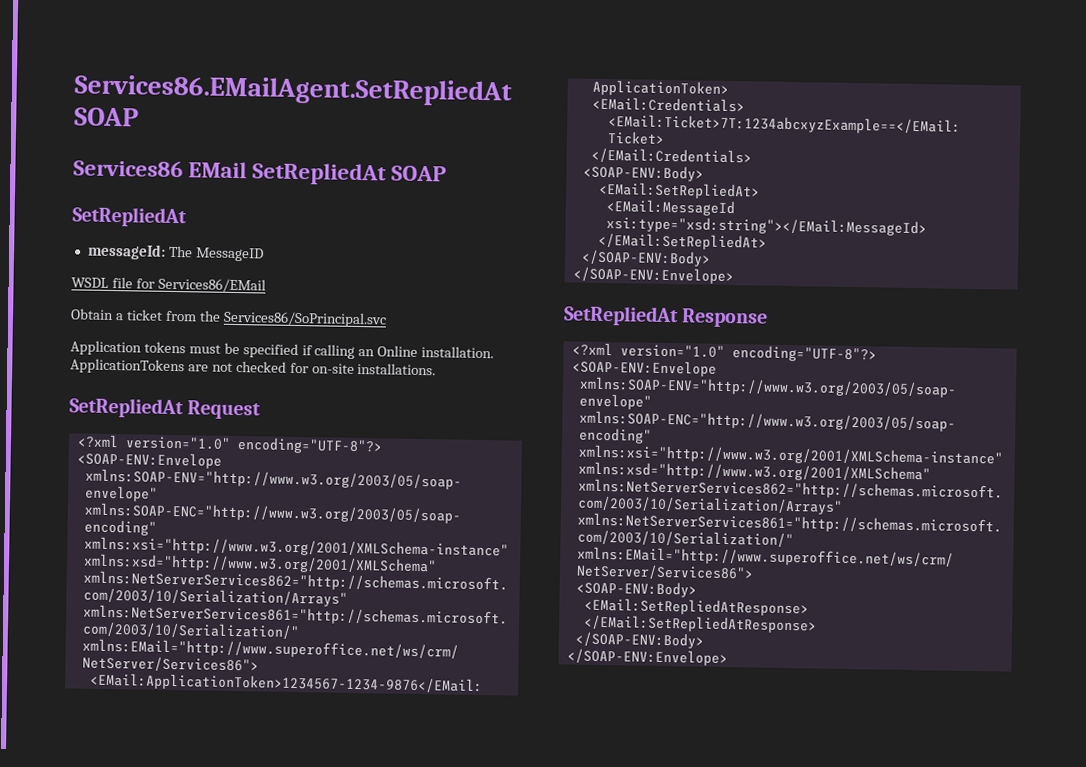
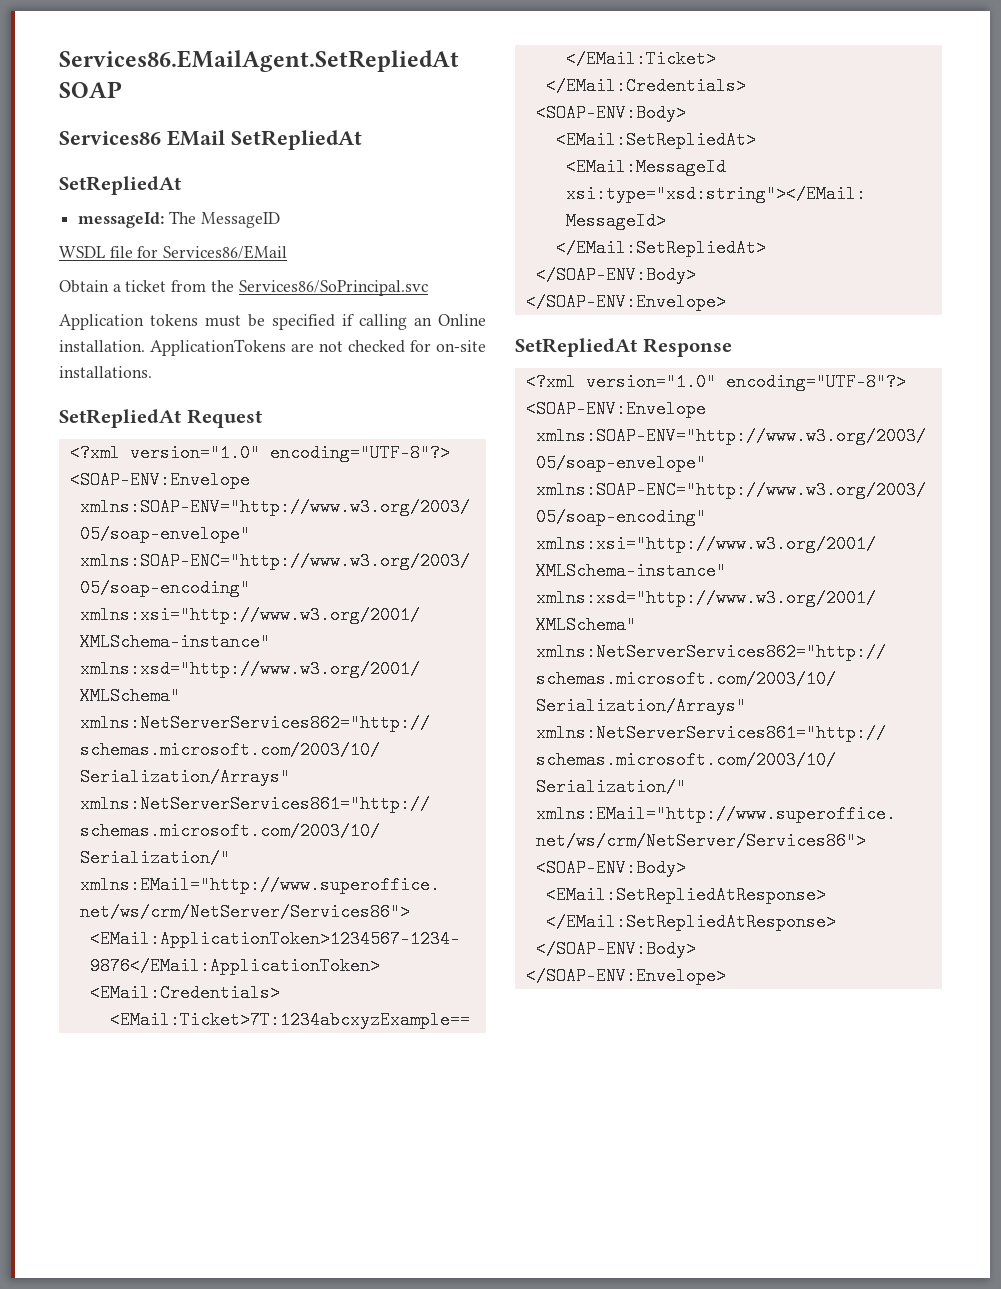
- Services86 EMail SetRepliedAt SOAP
+ Services86 EMail SetRepliedAt

